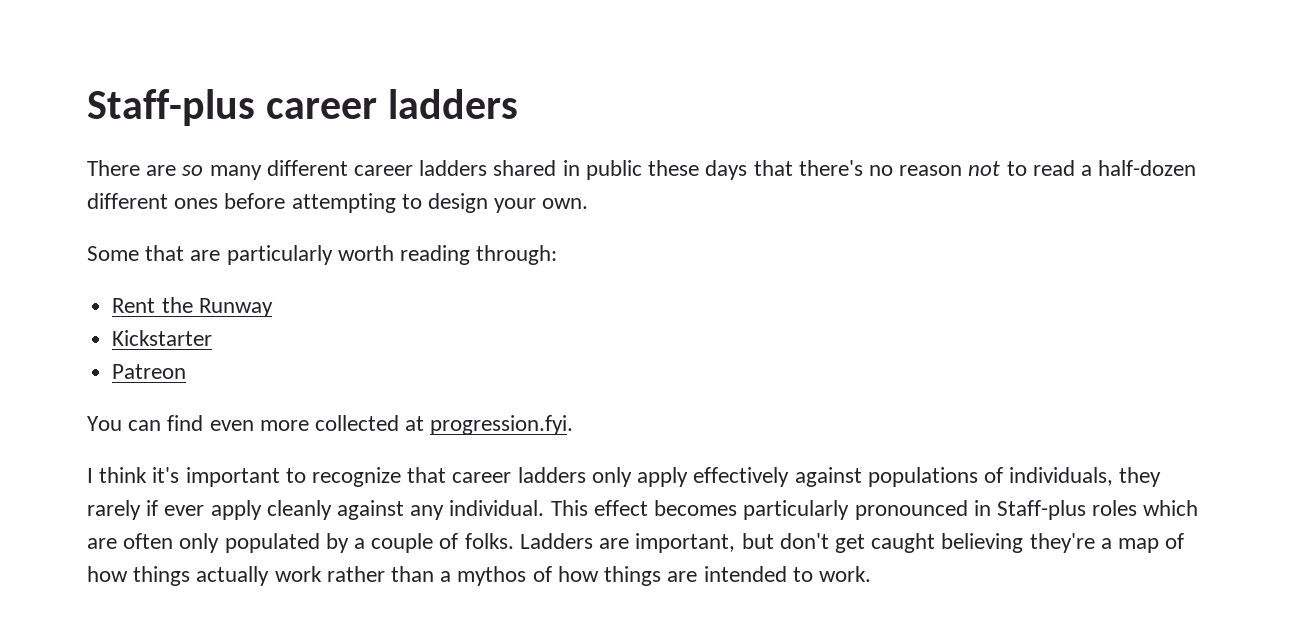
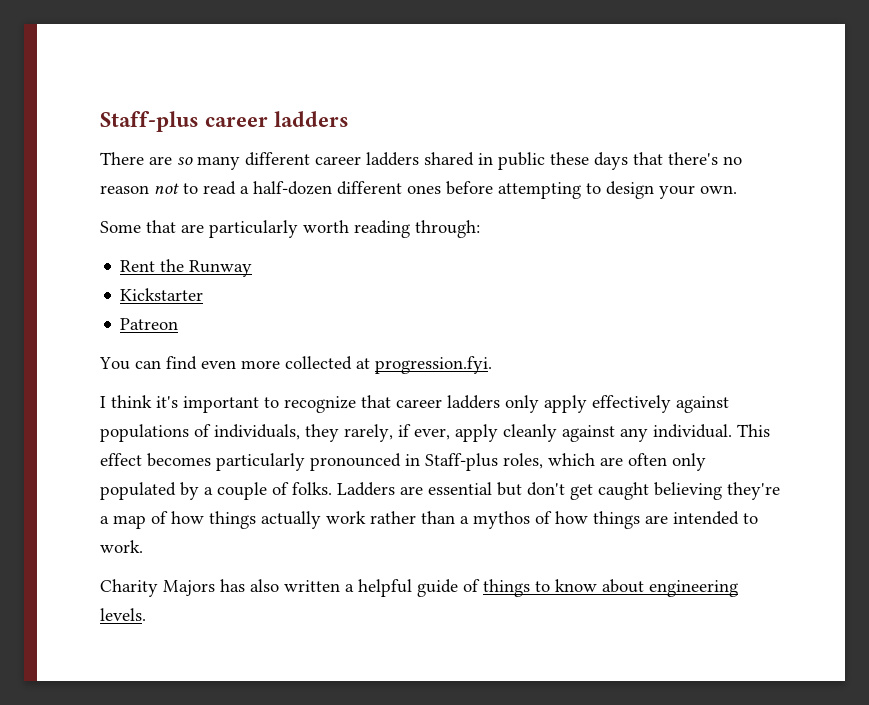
- I think it's important to recognize that career ladders only apply effectively against populations of individuals, they rarely if ever apply cleanly against any individual.
+ I think it's important to recognize that career ladders only apply effectively against populations of individuals, they rarely, if ever, apply cleanly against any individual.
- This effect becomes particularly pronounced in Staff-plus roles which are often only populated by a couple of folks.
+ This effect becomes particularly pronounced in Staff-plus roles, which are often only populated by a couple of folks.
- Ladders are important, but don't get caught believing they're a map of how things actually work rather than a mythos of how things are intended to work.
+ Ladders are essential but don't get caught believing they're a map of how things actually work rather than a mythos of how things are intended to work.
+ Charity Majors has also written a helpful guide of things to know about engineering levels.

